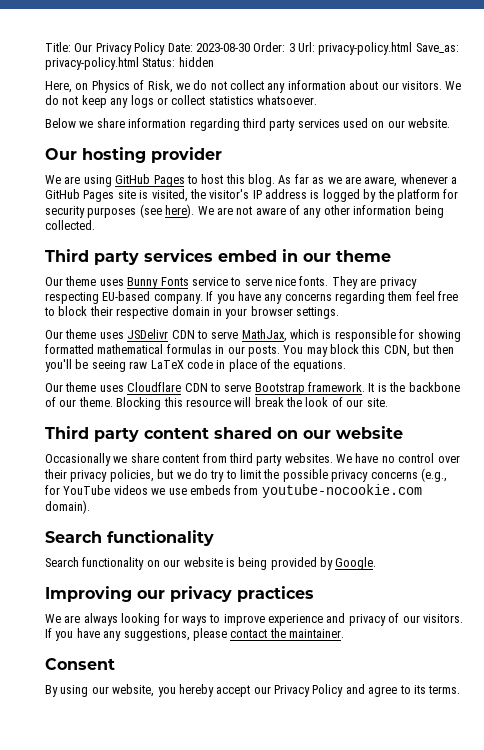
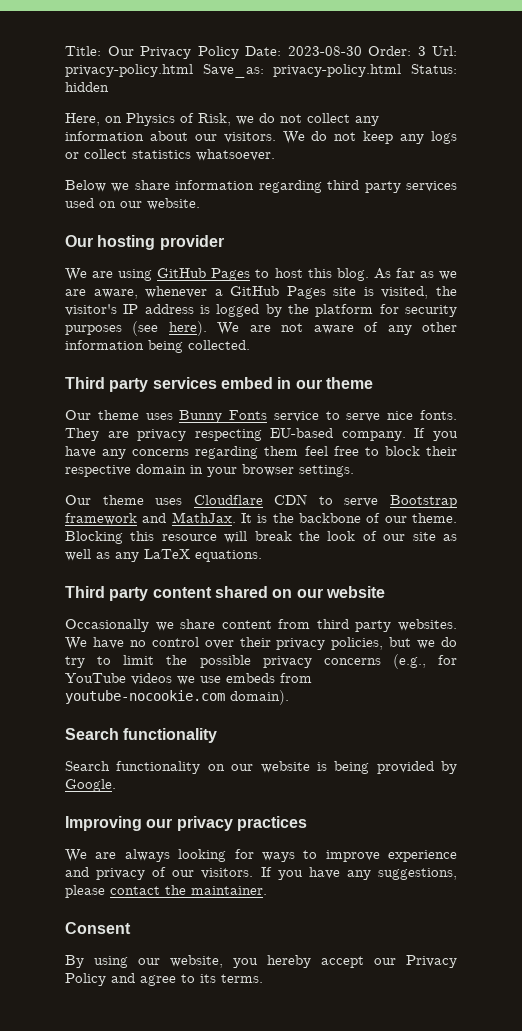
- Our theme uses JSDelivr CDN to serve MathJax, which is responsible for showing formatted mathematical formulas in our posts. You may block this CDN, but then you'll be seeing raw LaTeX code in place of the equations.
- Our theme uses Cloudflare CDN to serve Bootstrap framework.
+ Our theme uses Cloudflare CDN to serve Bootstrap framework and MathJax.
- Blocking this resource will break the look of our site.
+ Blocking this resource will break the look of our site as well as any LaTeX equations.

